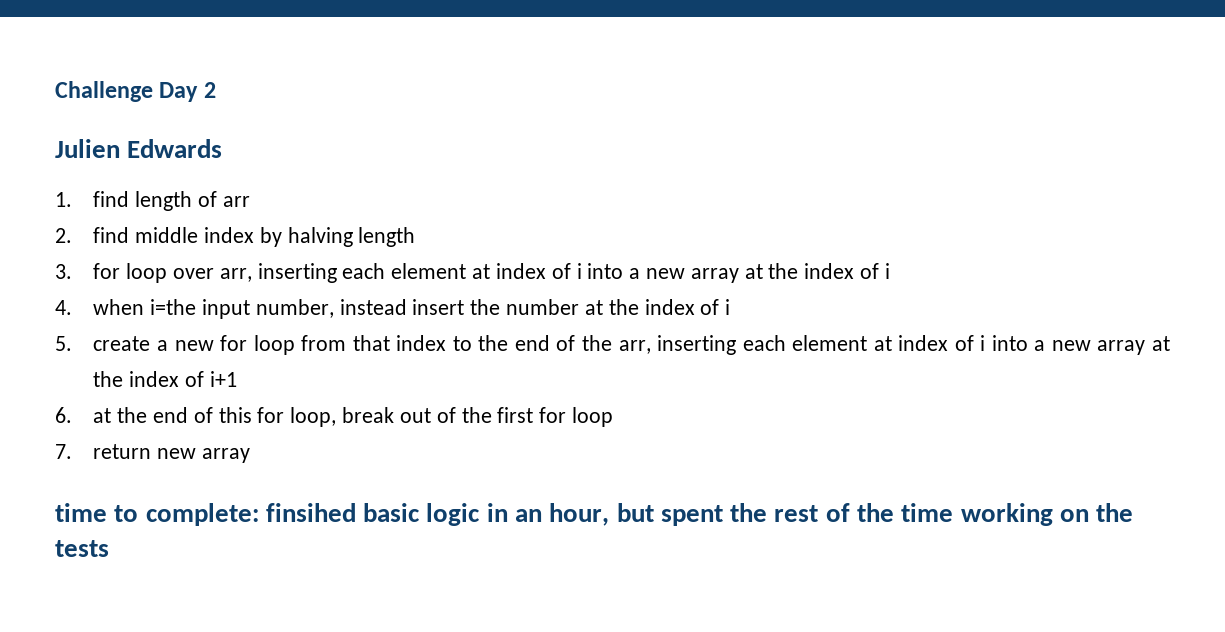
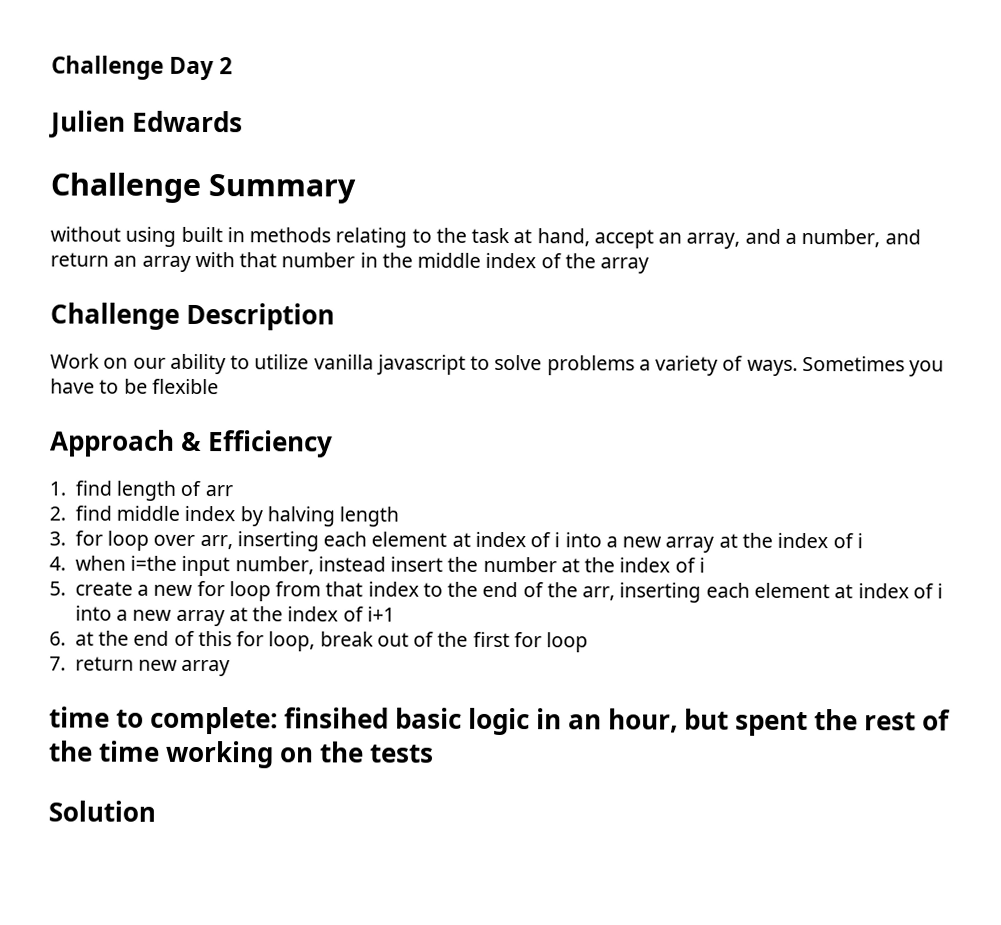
+ Challenge Summary
+ without using built in methods relating to the task at hand, accept an array, and a number, and return an array with that number in the middle index of the array
+ Challenge Description
+ Work on our ability to utilize vanilla javascript to solve problems a variety of ways. Sometimes you have to be flexible
+ Approach & Efficiency
+ Solution

